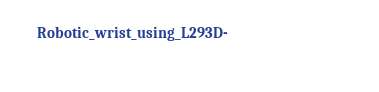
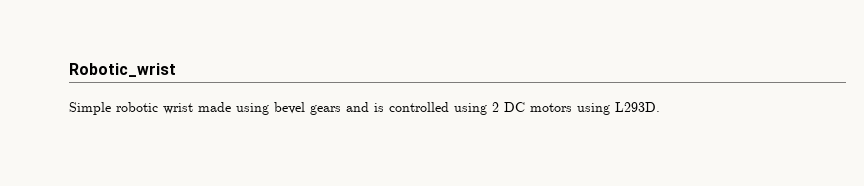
- Robotic_wrist_using_L293D-
+ Robotic_wrist
+ Simple robotic wrist made using bevel gears and is controlled using 2 DC motors using L293D.

